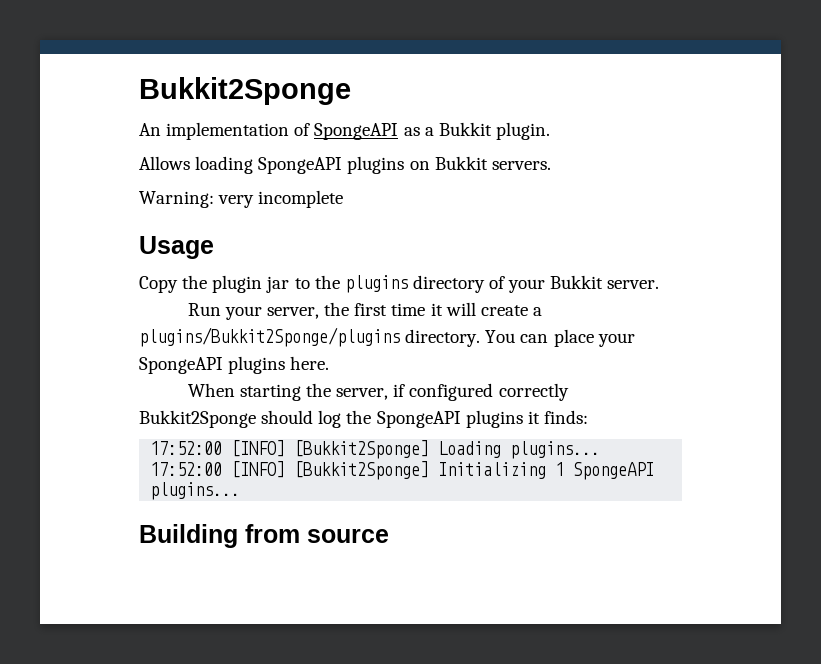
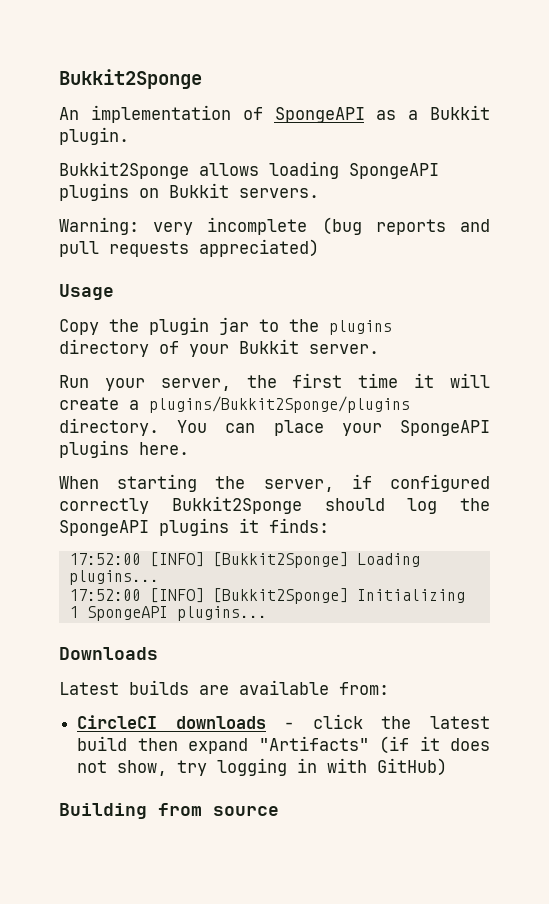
- Allows loading SpongeAPI plugins on Bukkit servers.
+ Bukkit2Sponge allows loading SpongeAPI plugins on Bukkit servers.
- Warning: very incomplete
+ Warning: very incomplete (bug reports and pull requests appreciated)
+ Downloads
+ Latest builds are available from:
+ CircleCI downloads - click the latest build then expand "Artifacts" (if it does not show, try logging in with GitHub)

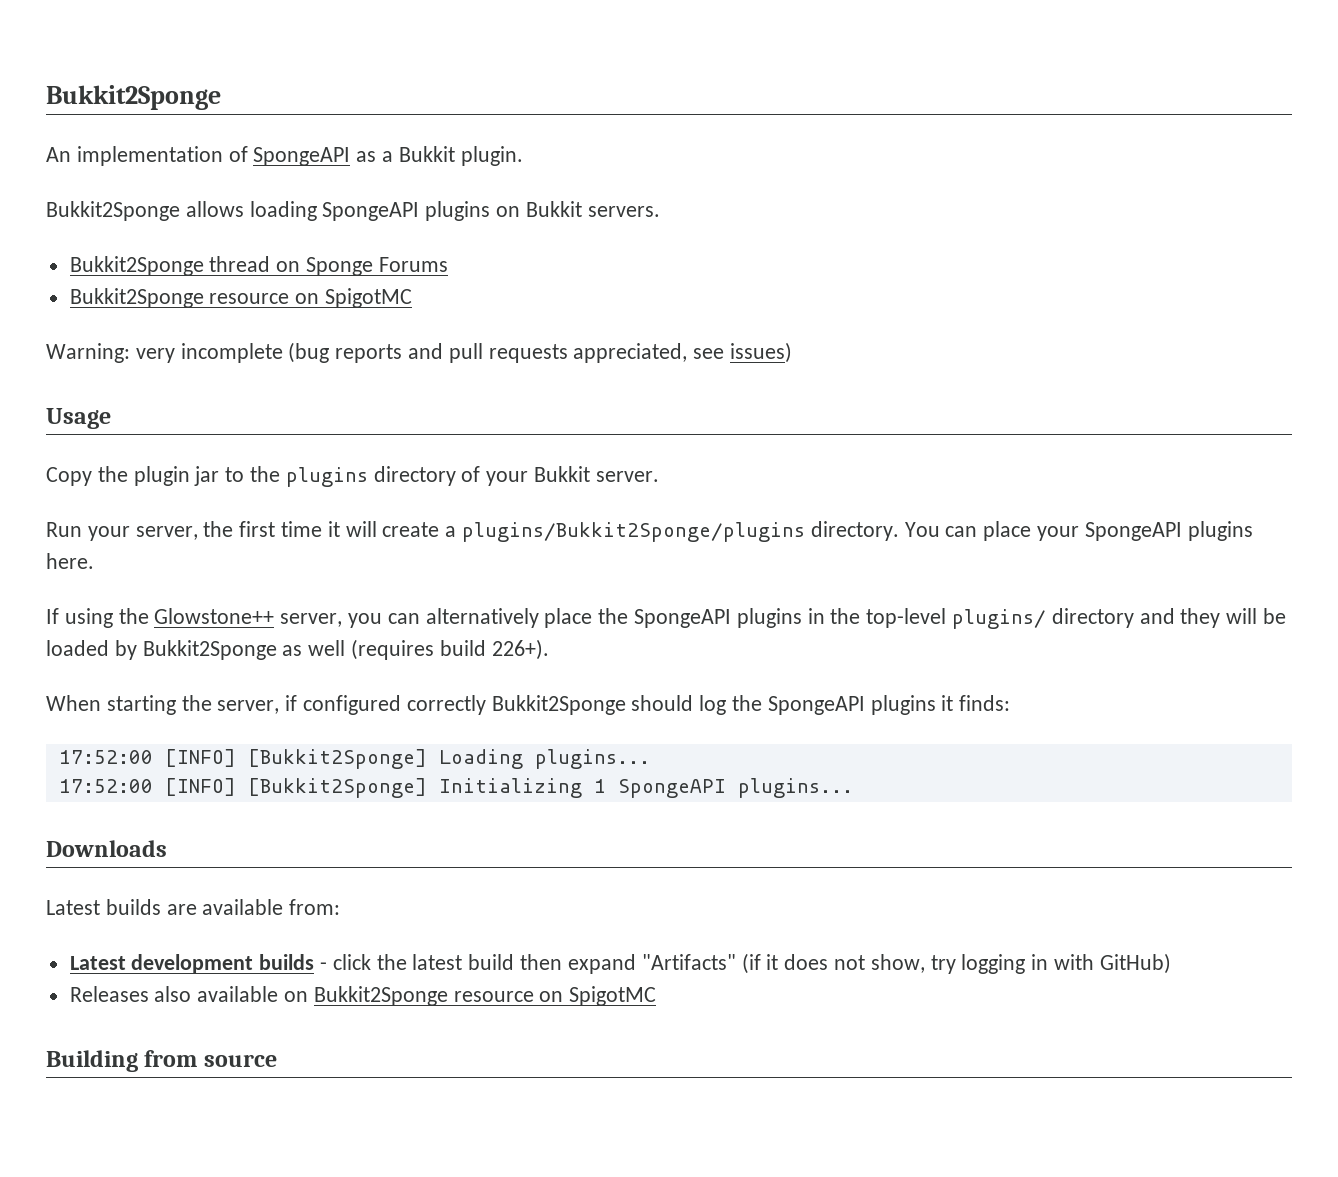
+ Bukkit2Sponge thread on Sponge Forums
+ Bukkit2Sponge resource on SpigotMC
- Warning: very incomplete (bug reports and pull requests appreciated)
+ Warning: very incomplete (bug reports and pull requests appreciated, see issues)
+ If using the Glowstone++ server, you can alternatively place the SpongeAPI plugins in the top-level plugins/ directory and they will be loaded by Bukkit2Sponge as well (requires build 226+).
- CircleCI downloads - click the latest build then expand "Artifacts" (if it does not show, try logging in with GitHub)
+ Latest development builds - click the latest build then expand "Artifacts" (if it does not show, try logging in with GitHub)
+ Releases also available on Bukkit2Sponge resource on SpigotMC

